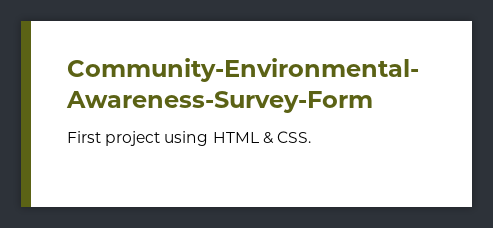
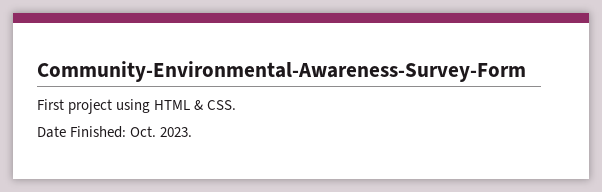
+ Date Finished: Oct. 2023.

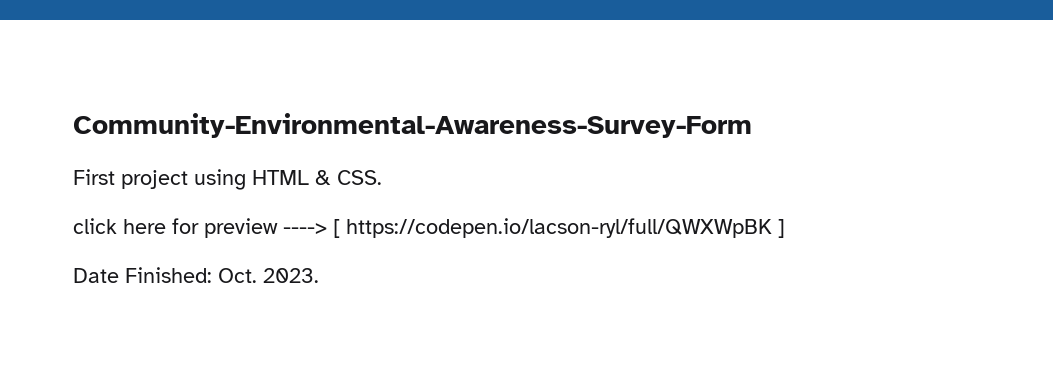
+ click here for preview ----> [ https://codepen.io/lacson-ryl/full/QWXWpBK ]

